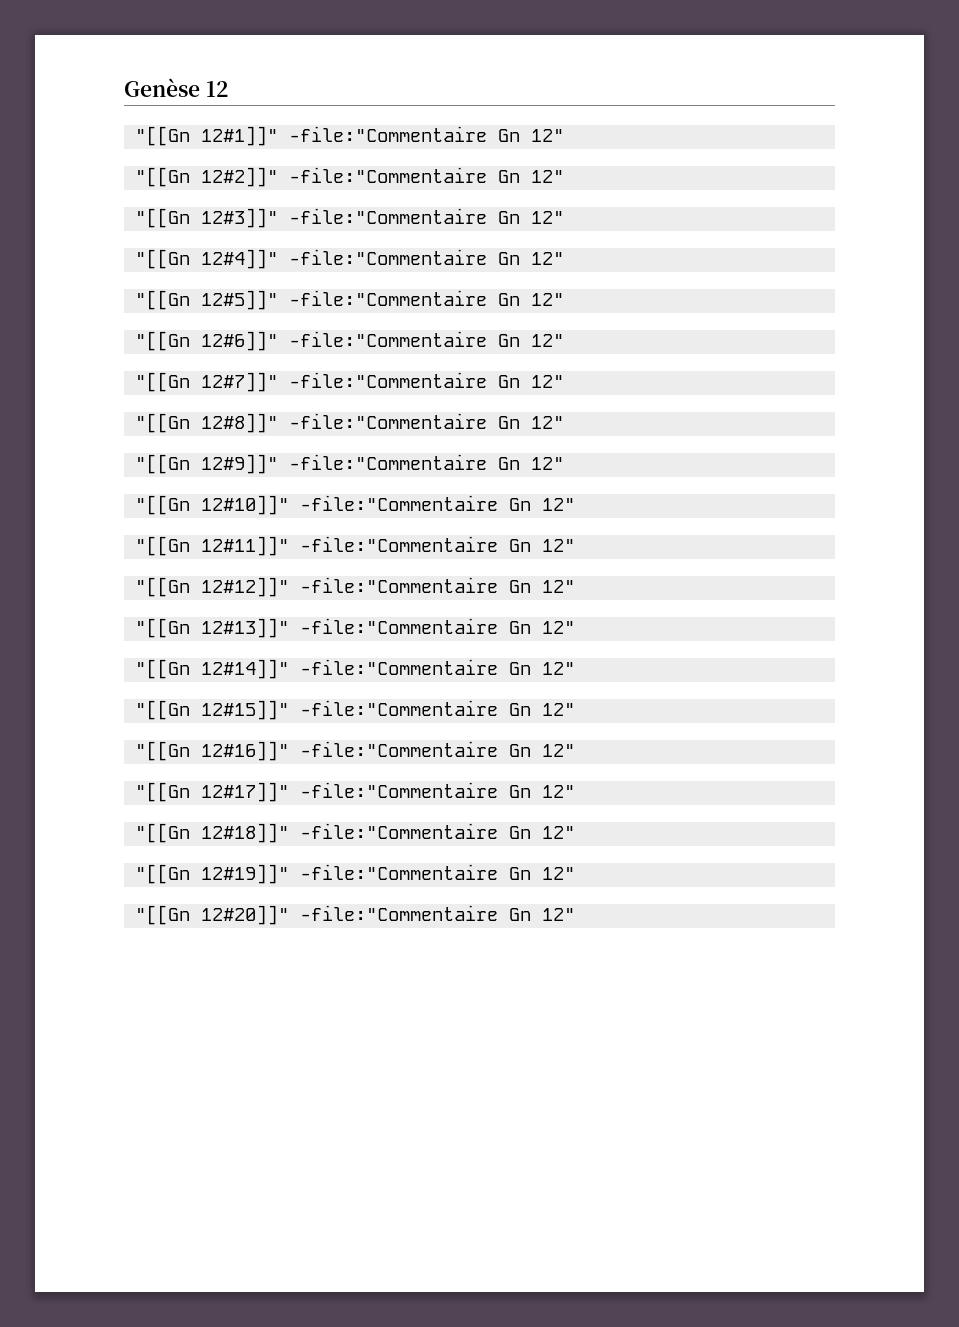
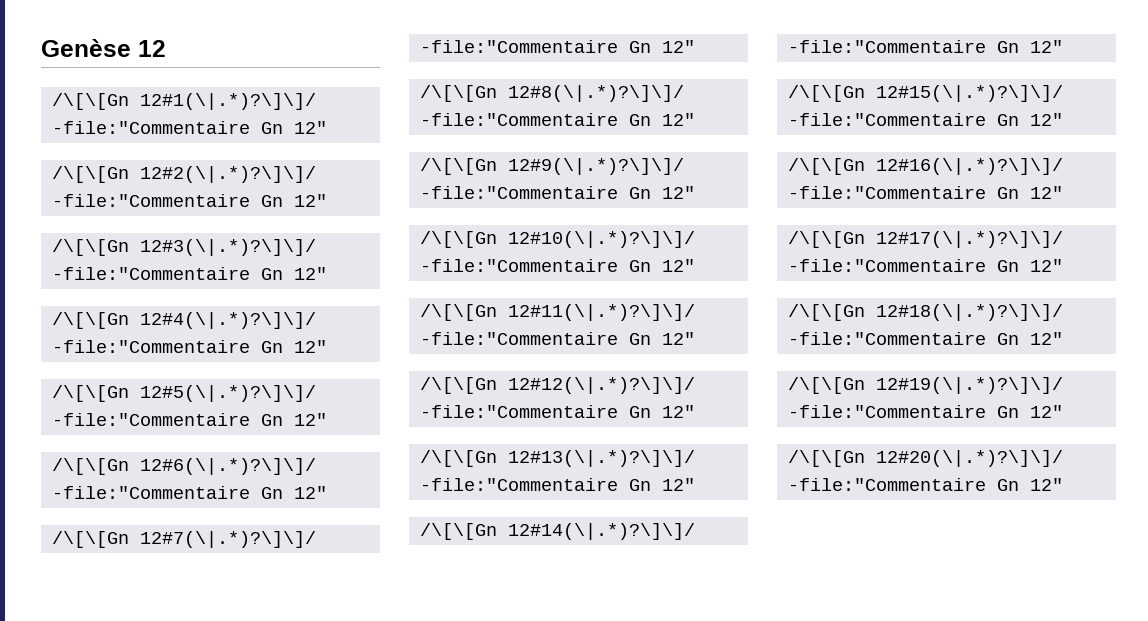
- "[[Gn 12#1]]" -file:"Commentaire Gn 12"
- "[[Gn 12#2]]" -file:"Commentaire Gn 12"
- "[[Gn 12#3]]" -file:"Commentaire Gn 12"
- "[[Gn 12#4]]" -file:"Commentaire Gn 12"
- "[[Gn 12#5]]" -file:"Commentaire Gn 12"
- "[[Gn 12#6]]" -file:"Commentaire Gn 12"
- "[[Gn 12#7]]" -file:"Commentaire Gn 12"
- "[[Gn 12#8]]" -file:"Commentaire Gn 12"
- "[[Gn 12#9]]" -file:"Commentaire Gn 12"
- "[[Gn 12#10]]" -file:"Commentaire Gn 12"
- "[[Gn 12#11]]" -file:"Commentaire Gn 12"
- "[[Gn 12#12]]" -file:"Commentaire Gn 12"
- "[[Gn 12#13]]" -file:"Commentaire Gn 12"
- "[[Gn 12#14]]" -file:"Commentaire Gn 12"
- "[[Gn 12#15]]" -file:"Commentaire Gn 12"
- "[[Gn 12#16]]" -file:"Commentaire Gn 12"
- "[[Gn 12#17]]" -file:"Commentaire Gn 12"
- "[[Gn 12#18]]" -file:"Commentaire Gn 12"
- "[[Gn 12#19]]" -file:"Commentaire Gn 12"
- "[[Gn 12#20]]" -file:"Commentaire Gn 12"
+ /\[\[Gn 12#1(\|.*)?\]\]/ -file:"Commentaire Gn 12"
+ /\[\[Gn 12#2(\|.*)?\]\]/ -file:"Commentaire Gn 12"
+ /\[\[Gn 12#3(\|.*)?\]\]/ -file:"Commentaire Gn 12"
+ /\[\[Gn 12#4(\|.*)?\]\]/ -file:"Commentaire Gn 12"
+ /\[\[Gn 12#5(\|.*)?\]\]/ -file:"Commentaire Gn 12"
+ /\[\[Gn 12#6(\|.*)?\]\]/ -file:"Commentaire Gn 12"
+ /\[\[Gn 12#7(\|.*)?\]\]/ -file:"Commentaire Gn 12"
+ /\[\[Gn 12#8(\|.*)?\]\]/ -file:"Commentaire Gn 12"
+ /\[\[Gn 12#9(\|.*)?\]\]/ -file:"Commentaire Gn 12"
+ /\[\[Gn 12#10(\|.*)?\]\]/ -file:"Commentaire Gn 12"
+ /\[\[Gn 12#11(\|.*)?\]\]/ -file:"Commentaire Gn 12"
+ /\[\[Gn 12#12(\|.*)?\]\]/ -file:"Commentaire Gn 12"
+ /\[\[Gn 12#13(\|.*)?\]\]/ -file:"Commentaire Gn 12"
+ /\[\[Gn 12#14(\|.*)?\]\]/ -file:"Commentaire Gn 12"
+ /\[\[Gn 12#15(\|.*)?\]\]/ -file:"Commentaire Gn 12"
+ /\[\[Gn 12#16(\|.*)?\]\]/ -file:"Commentaire Gn 12"
+ /\[\[Gn 12#17(\|.*)?\]\]/ -file:"Commentaire Gn 12"
+ /\[\[Gn 12#18(\|.*)?\]\]/ -file:"Commentaire Gn 12"
+ /\[\[Gn 12#19(\|.*)?\]\]/ -file:"Commentaire Gn 12"
+ /\[\[Gn 12#20(\|.*)?\]\]/ -file:"Commentaire Gn 12"

